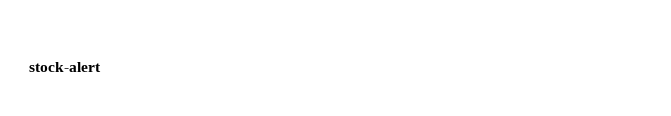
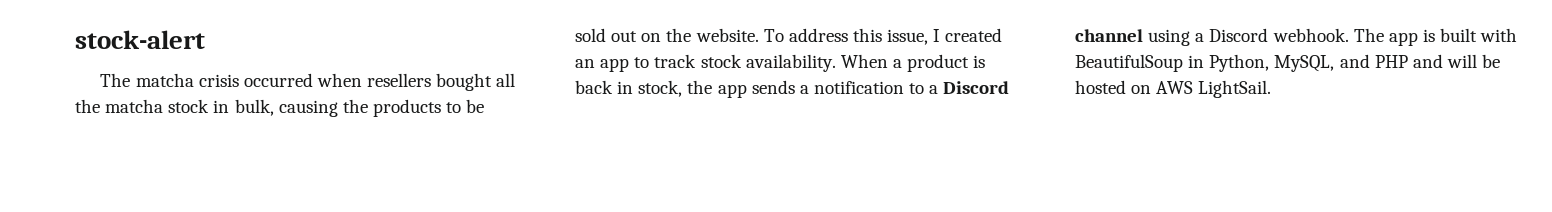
+ The matcha crisis occurred when resellers bought all the matcha stock in bulk, causing the products to be sold out on the website. To address this issue, I created an app to track stock availability. When a product is back in stock, the app sends a notification to a Discord channel using a Discord webhook. The app is built with BeautifulSoup in Python, MySQL, and PHP and will be hosted on AWS LightSail.

